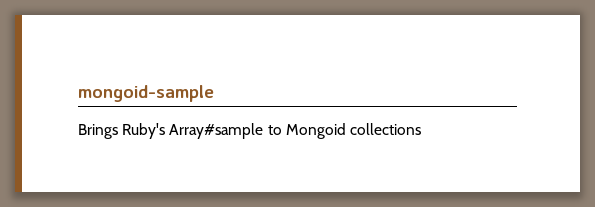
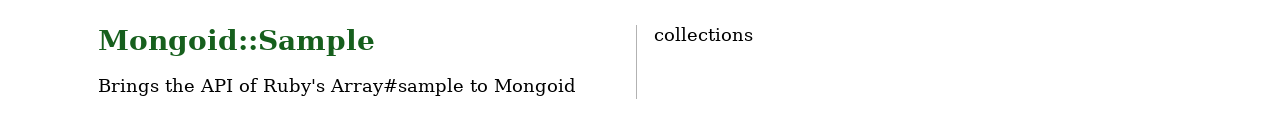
- mongoid-sample
+ Mongoid::Sample
- Brings Ruby's Array#sample to Mongoid collections
+ Brings the API of Ruby's Array#sample to Mongoid collections

